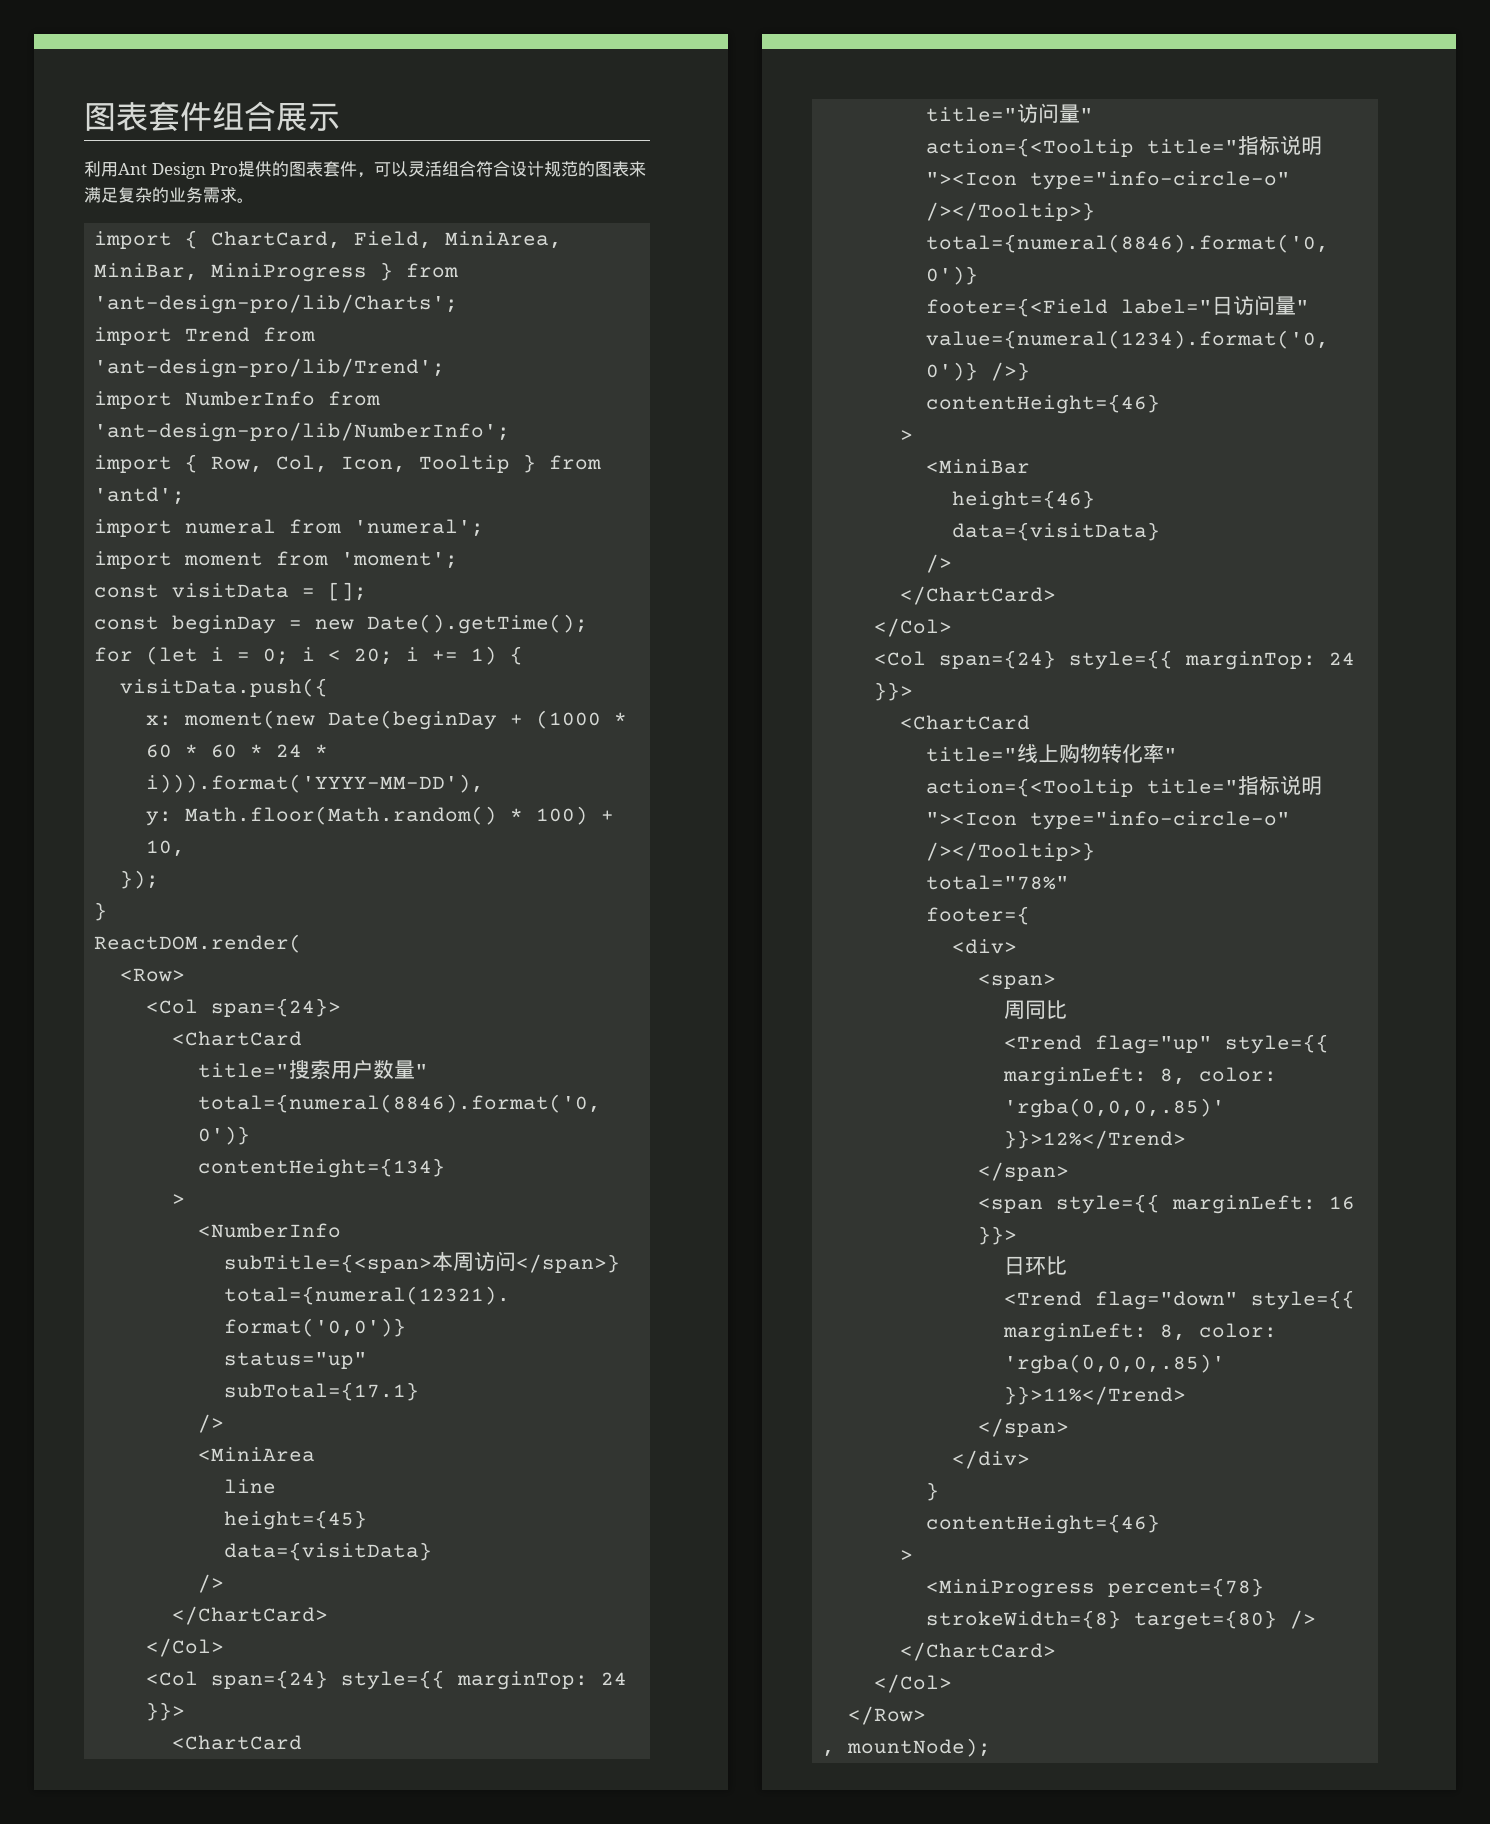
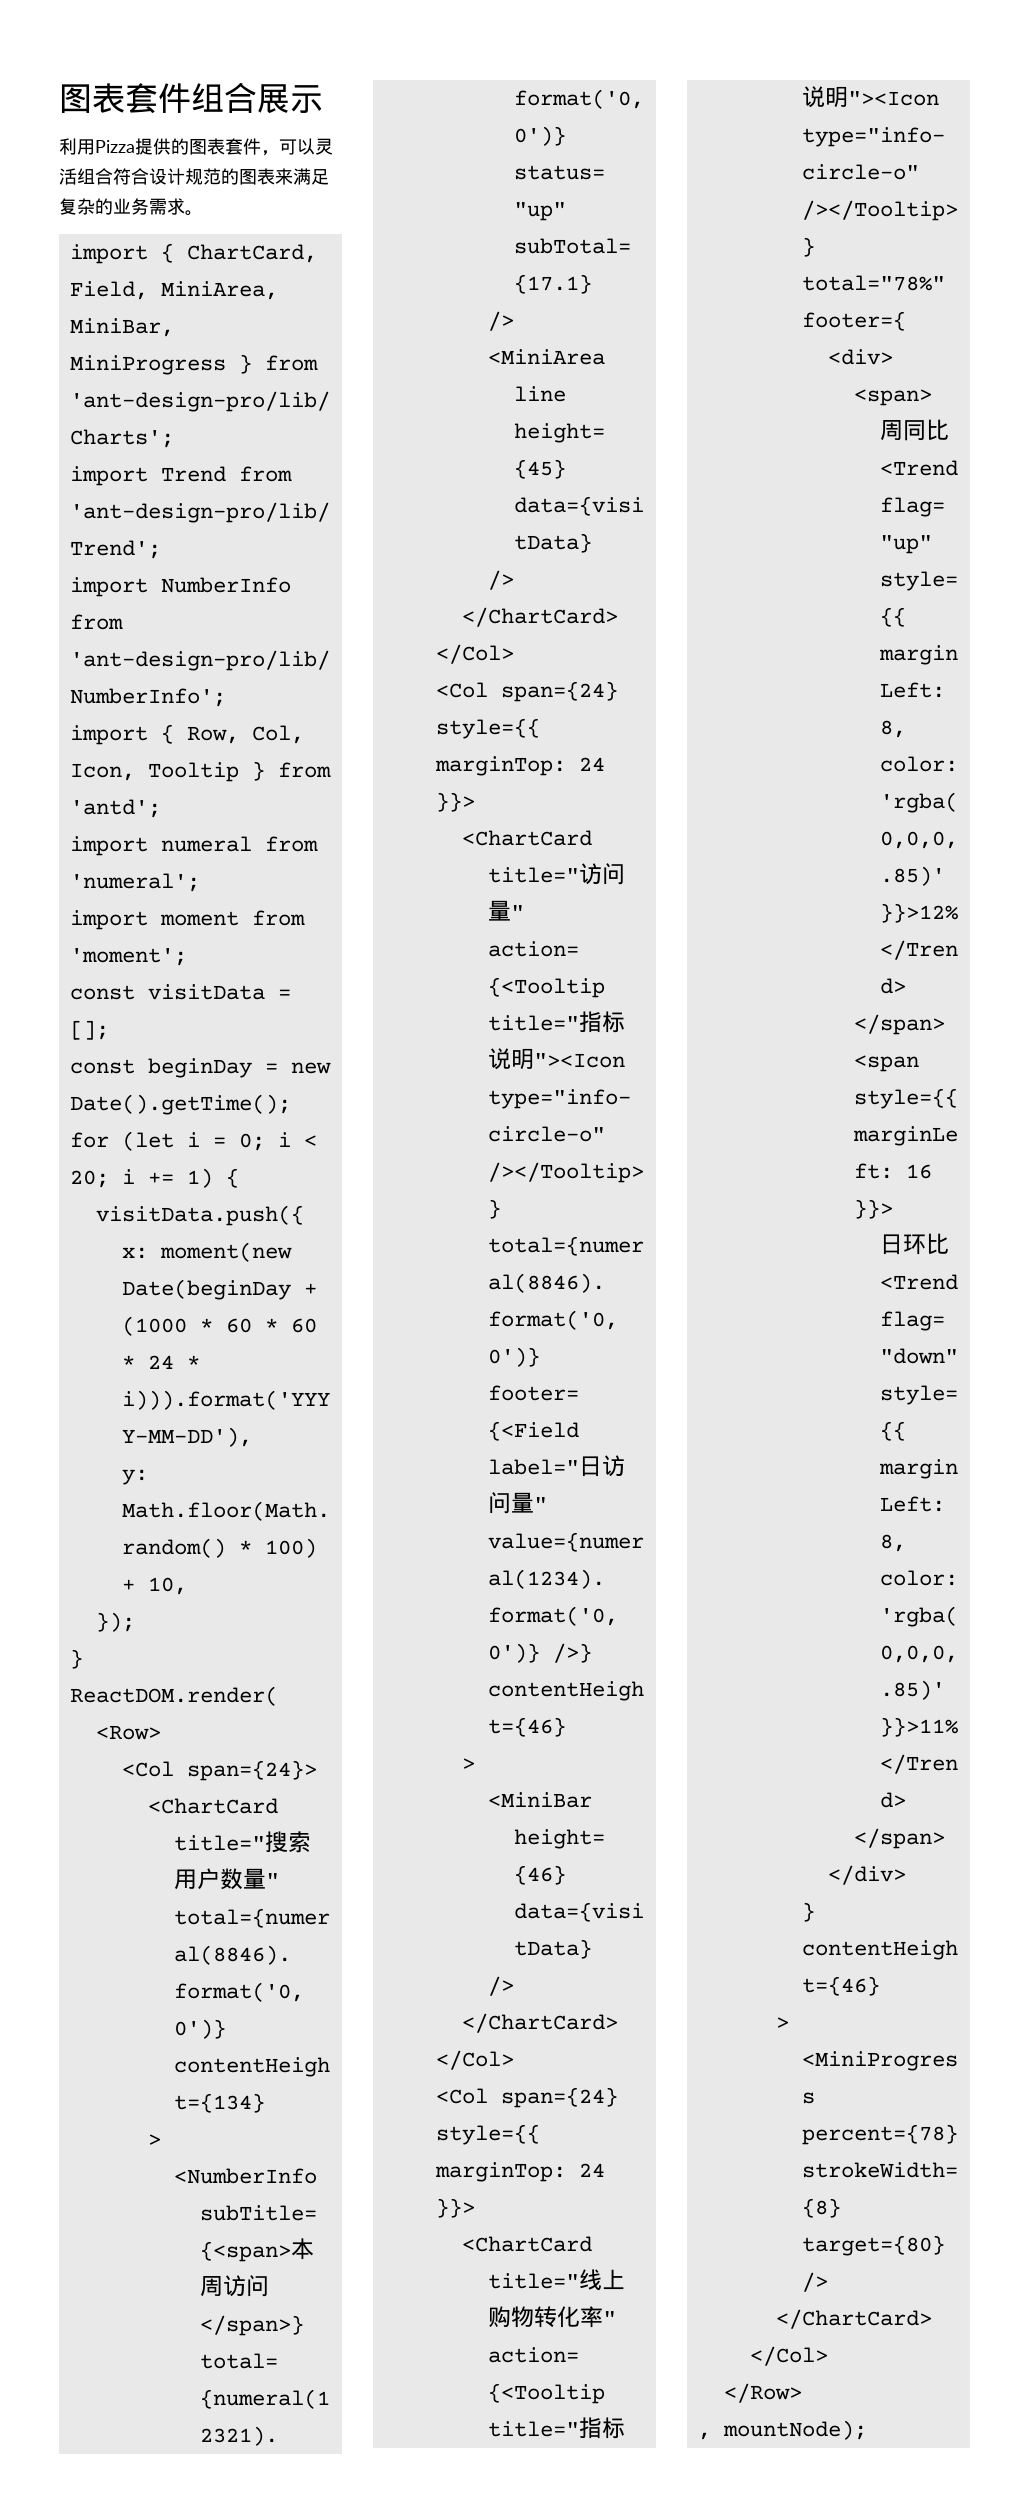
- 利用Ant Design Pro提供的图表套件，可以灵活组合符合设计规范的图表来满足复杂的业务需求。
+ 利用Pizza提供的图表套件，可以灵活组合符合设计规范的图表来满足复杂的业务需求。

